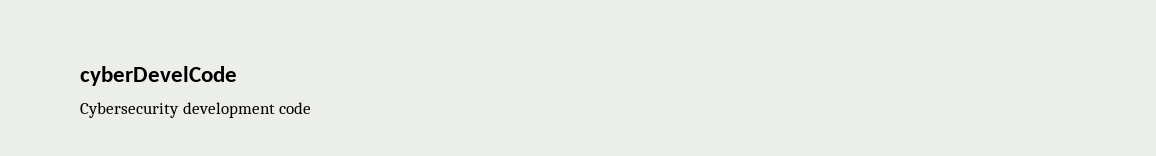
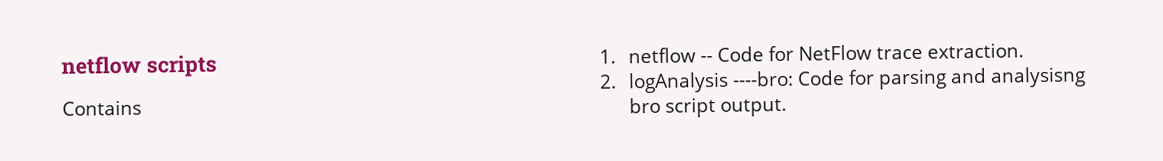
- cyberDevelCode
- Cybersecurity development code
+ netflow scripts
+ Contains
+ 1. netflow -- Code for NetFlow trace extraction.
+ 2. logAnalysis ----bro: Code for parsing and analysisng bro script output.

